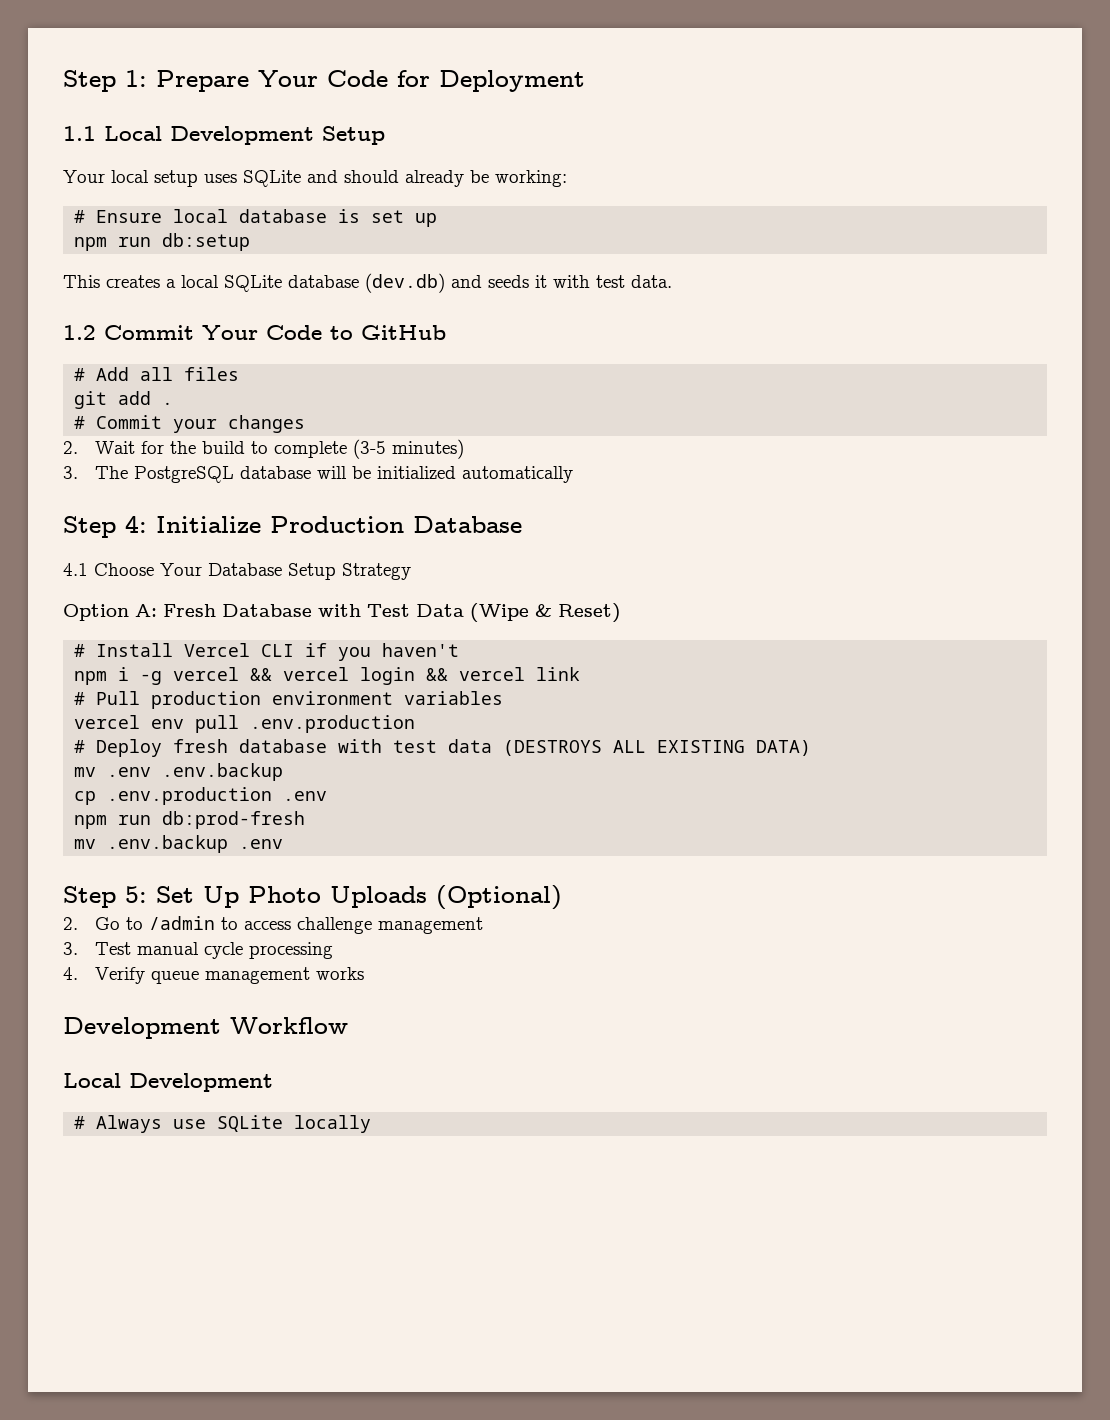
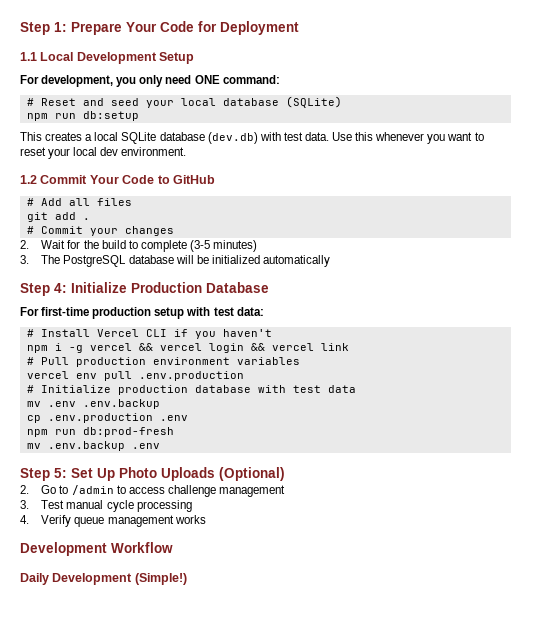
- Your local setup uses SQLite and should already be working:
- # Ensure local database is set up
+ For development, you only need ONE command:
+ # Reset and seed your local database (SQLite)
- This creates a local SQLite database (dev.db) and seeds it with test data.
+ This creates a local SQLite database (dev.db) with test data. Use this whenever you want to reset your local dev environment.
- 4.1 Choose Your Database Setup Strategy
- Option A: Fresh Database with Test Data (Wipe & Reset)
+ For first-time production setup with test data:
- # Deploy fresh database with test data (DESTROYS ALL EXISTING DATA)
+ # Initialize production database with test data
  Development Workflow
- Local Development
- # Always use SQLite locally
+ Daily Development (Simple!)

